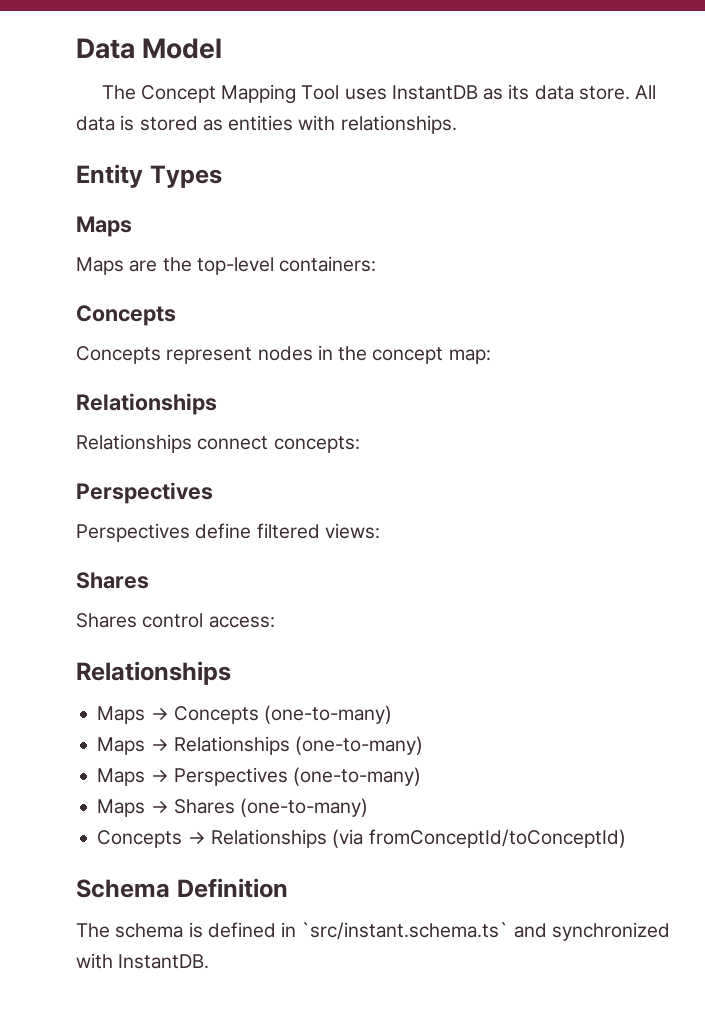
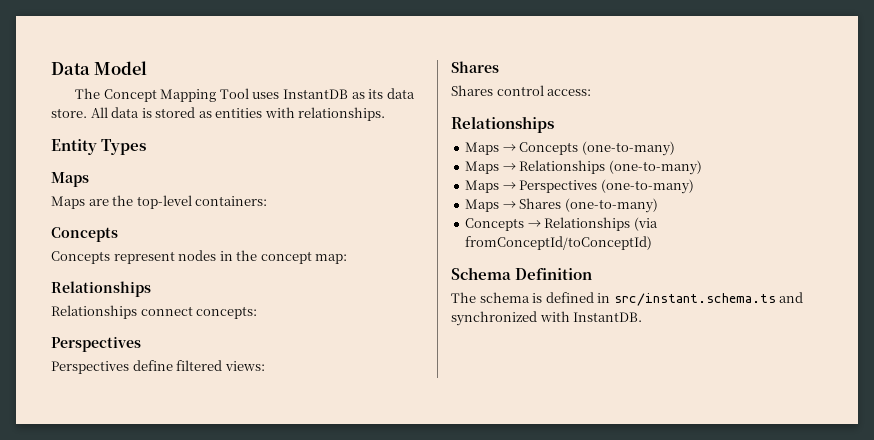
- The schema is defined in `src/instant.schema.ts` and synchronized with InstantDB.
+ The schema is defined in src/instant.schema.ts and synchronized with InstantDB.

